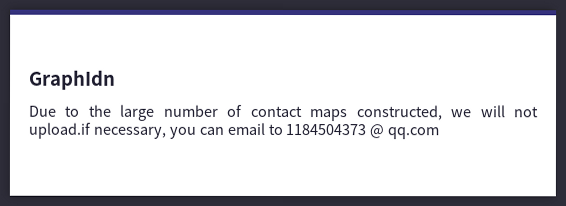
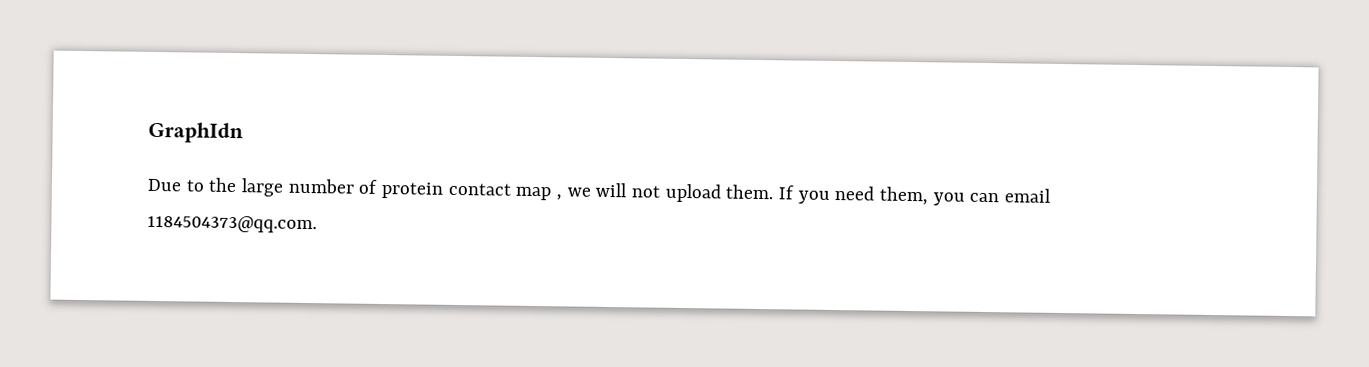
- Due to the large number of contact maps constructed, we will not upload.if necessary, you can email to 1184504373 @ qq.com
+ Due to the large number of protein contact map , we will not upload them. If you need them, you can email 1184504373@qq.com.

